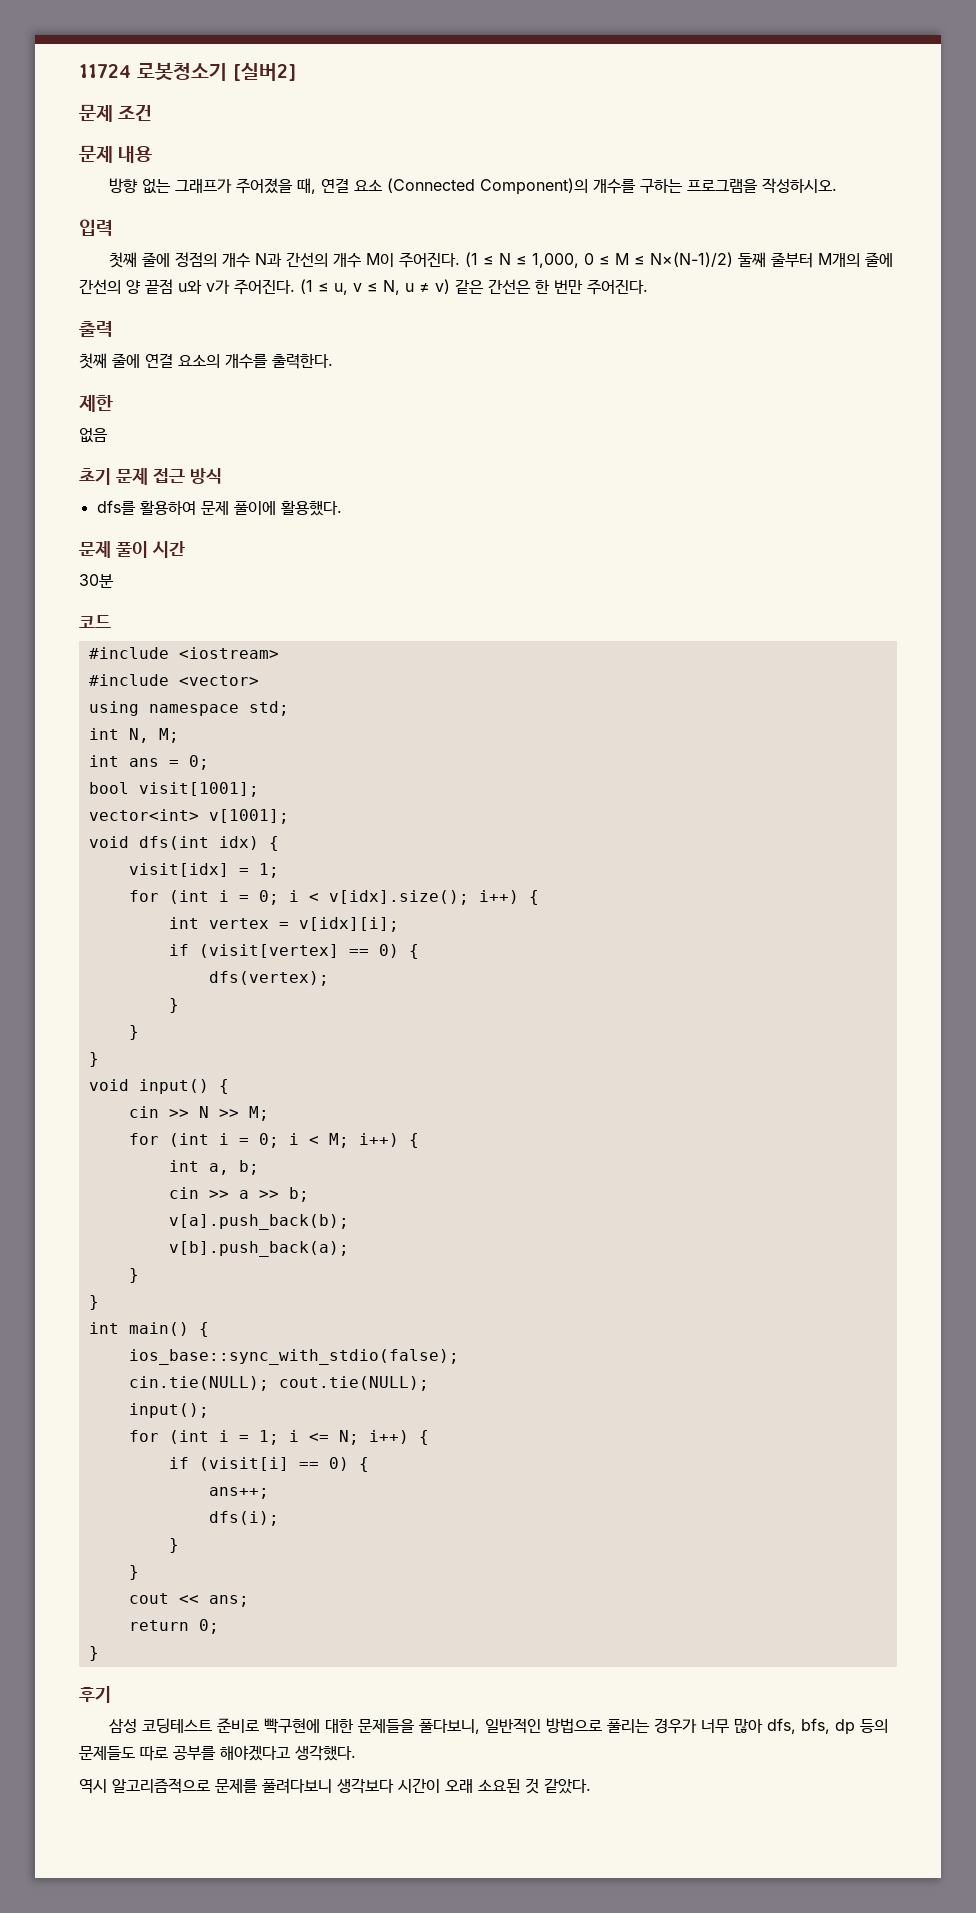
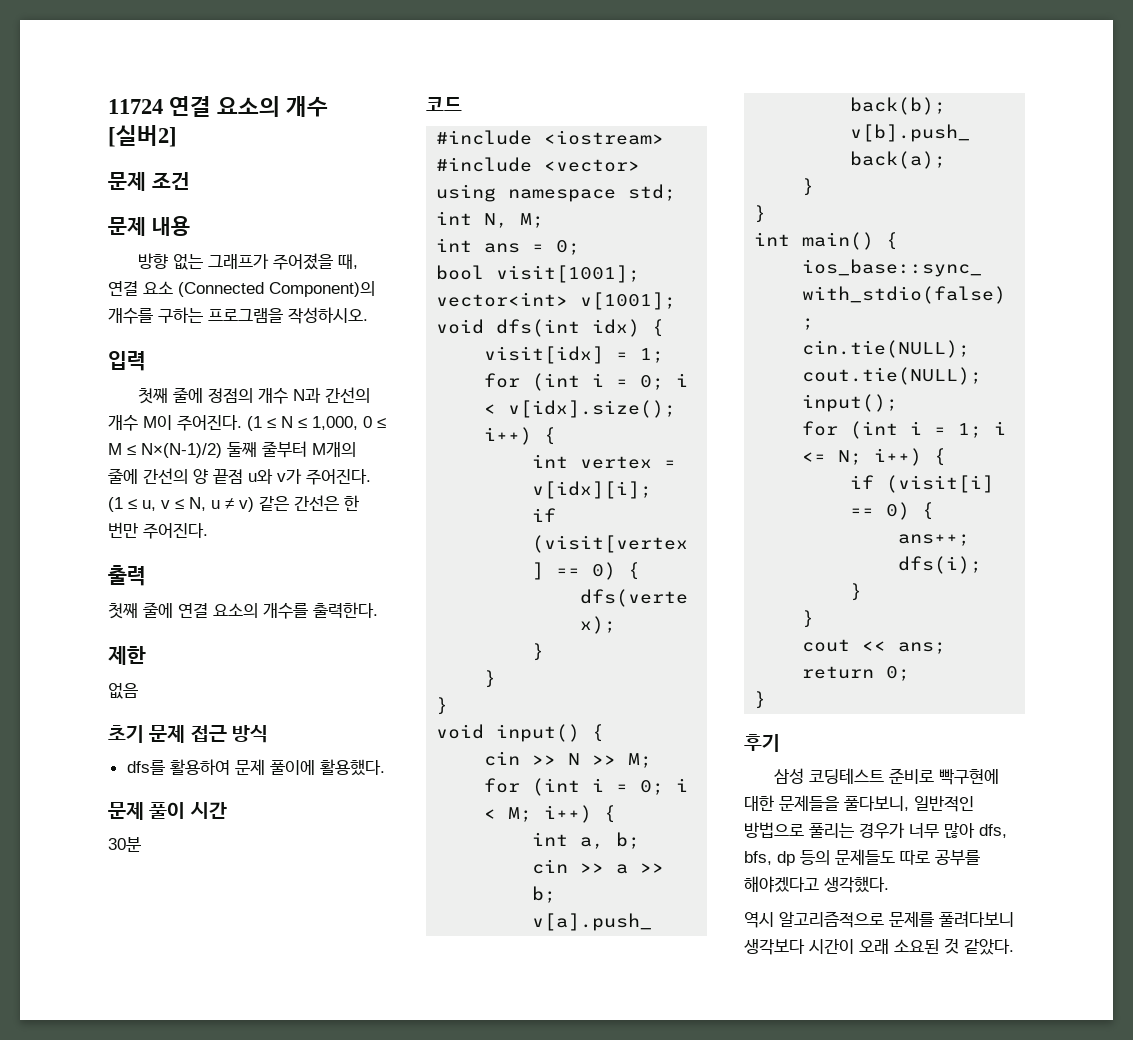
- 11724 로봇청소기 [실버2]
+ 11724 연결 요소의 개수 [실버2]

